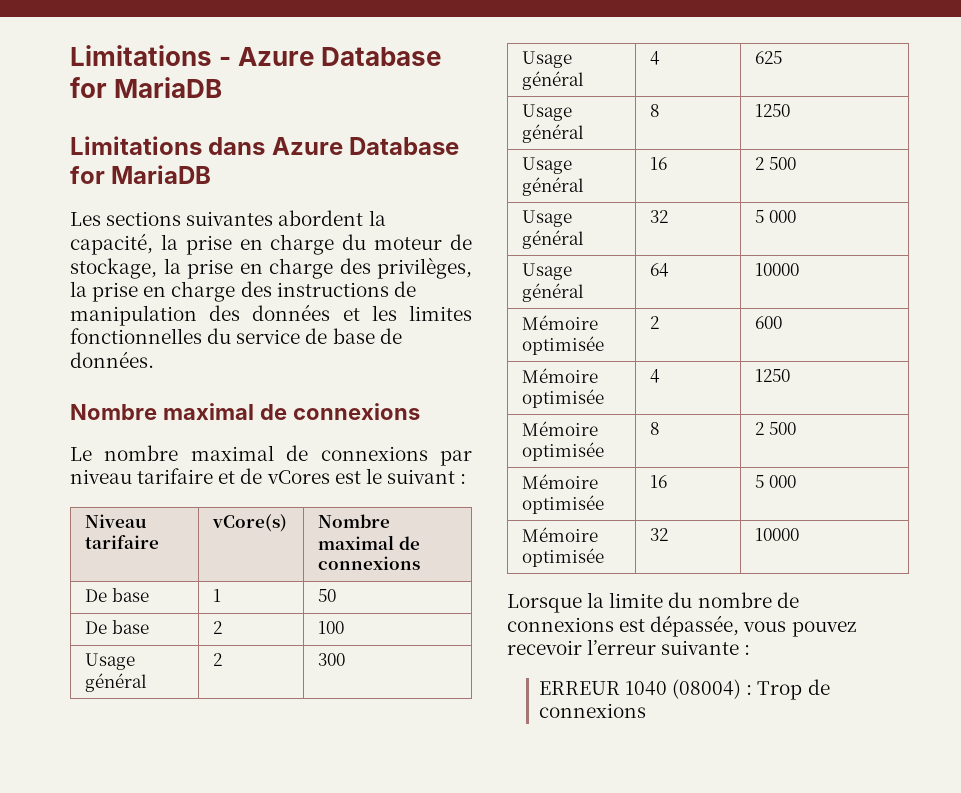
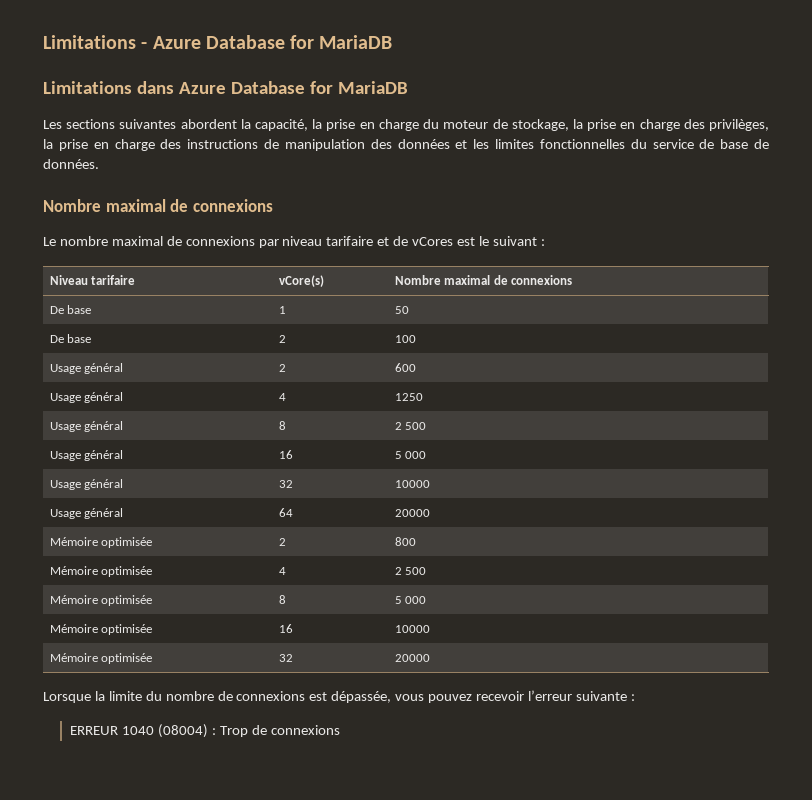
- Usage général | 2 | 300
+ Usage général | 2 | 600
- Usage général | 4 | 625
+ Usage général | 4 | 1250
- Usage général | 8 | 1250
- Usage général | 16 | 2 500
+ Usage général | 8 | 2 500
- Usage général | 32 | 5 000
+ Usage général | 16 | 5 000
+ Usage général | 32 | 10000
- Usage général | 64 | 10000
+ Usage général | 64 | 20000
- Mémoire optimisée | 2 | 600
+ Mémoire optimisée | 2 | 800
- Mémoire optimisée | 4 | 1250
- Mémoire optimisée | 8 | 2 500
+ Mémoire optimisée | 4 | 2 500
- Mémoire optimisée | 16 | 5 000
+ Mémoire optimisée | 8 | 5 000
+ Mémoire optimisée | 16 | 10000
- Mémoire optimisée | 32 | 10000
+ Mémoire optimisée | 32 | 20000

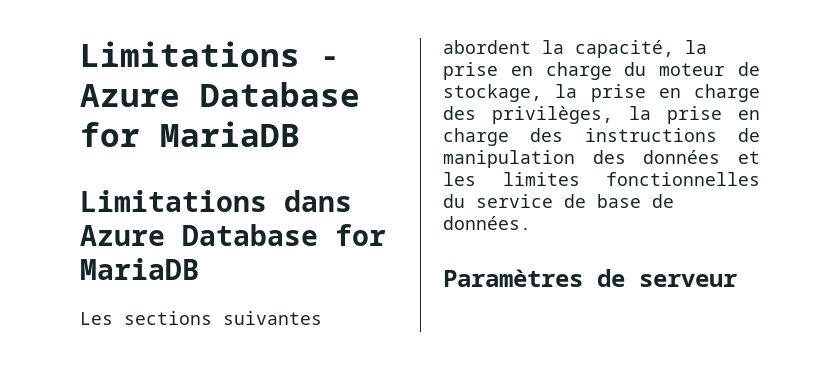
  Les sections suivantes abordent la capacité, la prise en charge du moteur de stockage, la prise en charge des privilèges, la prise en charge des instructions de manipulation des données et les limites fonctionnelles du service de base de données.
- Nombre maximal de connexions
- Le nombre maximal de connexions par niveau tarifaire et de vCores est le suivant :
- Niveau tarifaire | vCore(s) | Nombre maximal de connexions
- De base | 1 | 50
- De base | 2 | 100
- Usage général | 2 | 600
- Usage général | 4 | 1250
- Usage général | 8 | 2 500
- Usage général | 16 | 5 000
- Usage général | 32 | 10000
- Usage général | 64 | 20000
- Mémoire optimisée | 2 | 800
- Mémoire optimisée | 4 | 2 500
- Mémoire optimisée | 8 | 5 000
- Mémoire optimisée | 16 | 10000
- Mémoire optimisée | 32 | 20000
- Lorsque la limite du nombre de connexions est dépassée, vous pouvez recevoir l’erreur suivante :
- ERREUR 1040 (08004) : Trop de connexions
+ Paramètres de serveur

